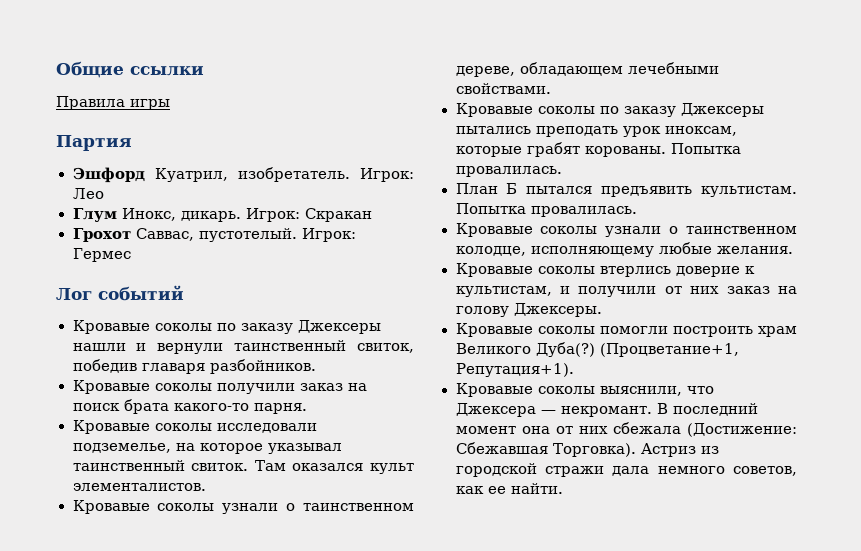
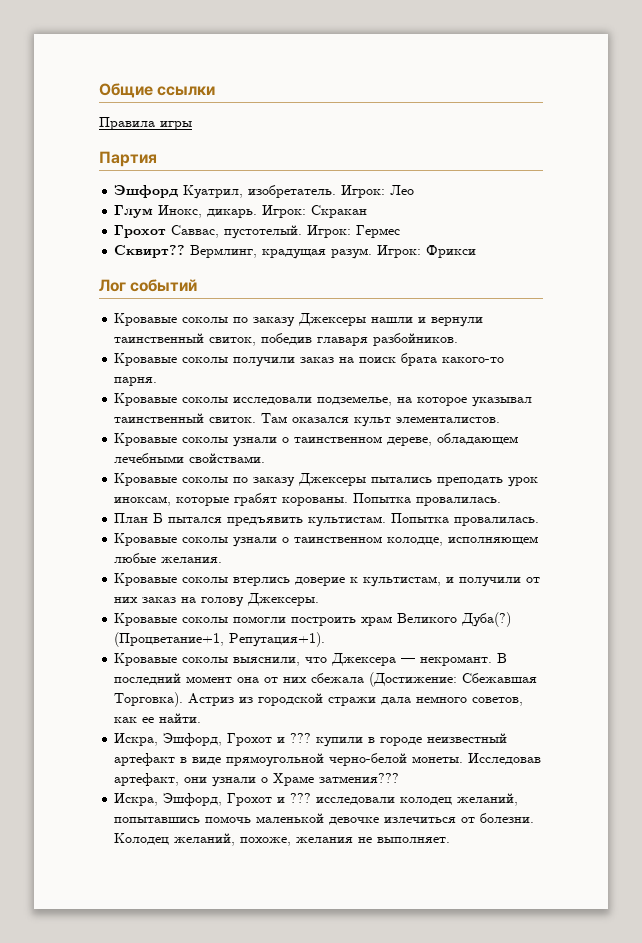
+ Сквирт?? Вермлинг, крадущая разум. Игрок: Фрикси
- Кровавые соколы узнали о таинственном колодце, исполняющему любые желания.
+ Кровавые соколы узнали о таинственном колодце, исполняющем любые желания.
+ Искра, Эшфорд, Грохот и ??? купили в городе неизвестный артефакт в виде прямоугольной черно-белой монеты. Исследовав артефакт, они узнали о Храме затмения???
+ Искра, Эшфорд, Грохот и ??? исследовали колодец желаний, попытавшись помочь маленькой девочке излечиться от болезни. Колодец желаний, похоже, желания не выполняет.

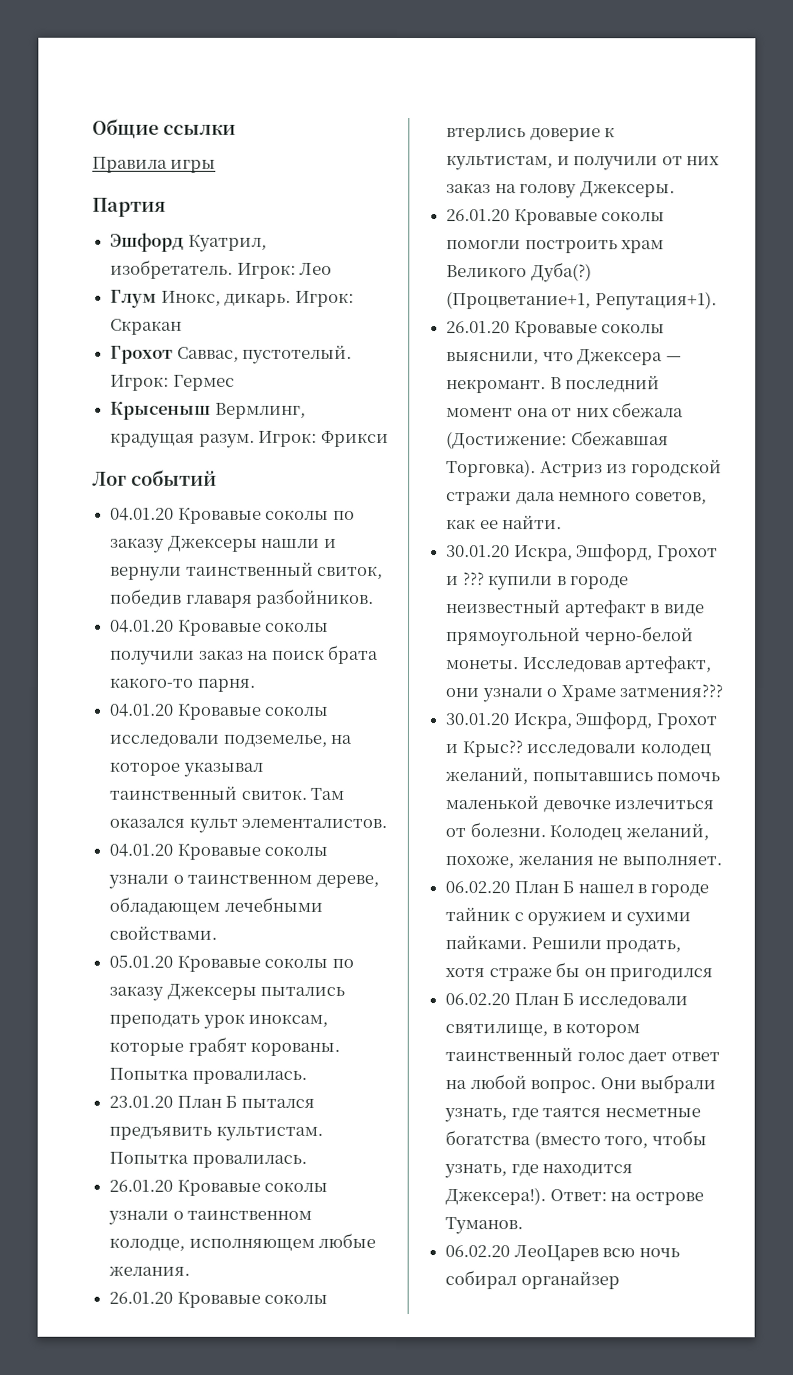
- Сквирт?? Вермлинг, крадущая разум.
+ Крысеныш Вермлинг, крадущая разум.
- Кровавые соколы по заказу Джексеры нашли и вернули таинственный свиток, победив главаря разбойников.
+ 04.01.20 Кровавые соколы по заказу Джексеры нашли и вернули таинственный свиток, победив главаря разбойников.
- Кровавые соколы получили заказ на поиск брата какого-то парня.
+ 04.01.20 Кровавые соколы получили заказ на поиск брата какого-то парня.
- Кровавые соколы исследовали подземелье, на которое указывал таинственный свиток.
+ 04.01.20 Кровавые соколы исследовали подземелье, на которое указывал таинственный свиток.
- Кровавые соколы узнали о таинственном дереве, обладающем лечебными свойствами.
+ 04.01.20 Кровавые соколы узнали о таинственном дереве, обладающем лечебными свойствами.
- Кровавые соколы по заказу Джексеры пытались преподать урок иноксам, которые грабят корованы.
+ 05.01.20 Кровавые соколы по заказу Джексеры пытались преподать урок иноксам, которые грабят корованы.
- План Б пытался предъявить культистам.
+ 23.01.20 План Б пытался предъявить культистам.
- Кровавые соколы узнали о таинственном колодце, исполняющем любые желания.
+ 26.01.20 Кровавые соколы узнали о таинственном колодце, исполняющем любые желания.
- Кровавые соколы втерлись доверие к культистам, и получили от них заказ на голову Джексеры.
+ 26.01.20 Кровавые соколы втерлись доверие к культистам, и получили от них заказ на голову Джексеры.
- Кровавые соколы помогли построить храм Великого Дуба(?)
+ 26.01.20 Кровавые соколы помогли построить храм Великого Дуба(?)
- Кровавые соколы выяснили, что Джексера — некромант.
+ 26.01.20 Кровавые соколы выяснили, что Джексера — некромант.
- Искра, Эшфорд, Грохот и ??? купили в городе неизвестный артефакт в виде прямоугольной черно-белой монеты.
+ 30.01.20 Искра, Эшфорд, Грохот и ??? купили в городе неизвестный артефакт в виде прямоугольной черно-белой монеты.
- Искра, Эшфорд, Грохот и ??? исследовали колодец желаний, попытавшись помочь маленькой девочке излечиться от болезни.
+ 30.01.20 Искра, Эшфорд, Грохот и Крыс?? исследовали колодец желаний, попытавшись помочь маленькой девочке излечиться от болезни.
+ 06.02.20 План Б нашел в городе тайник с оружием и сухими пайками. Решили продать, хотя страже бы он пригодился
+ 06.02.20 План Б исследовали святилище, в котором таинственный голос дает ответ на любой вопрос. Они выбрали узнать, где таятся несметные богатства (вместо того, чтобы узнать, где находится Джексера!). Ответ: на острове Туманов.
+ 06.02.20 ЛеоЦарев всю ночь собирал органайзер

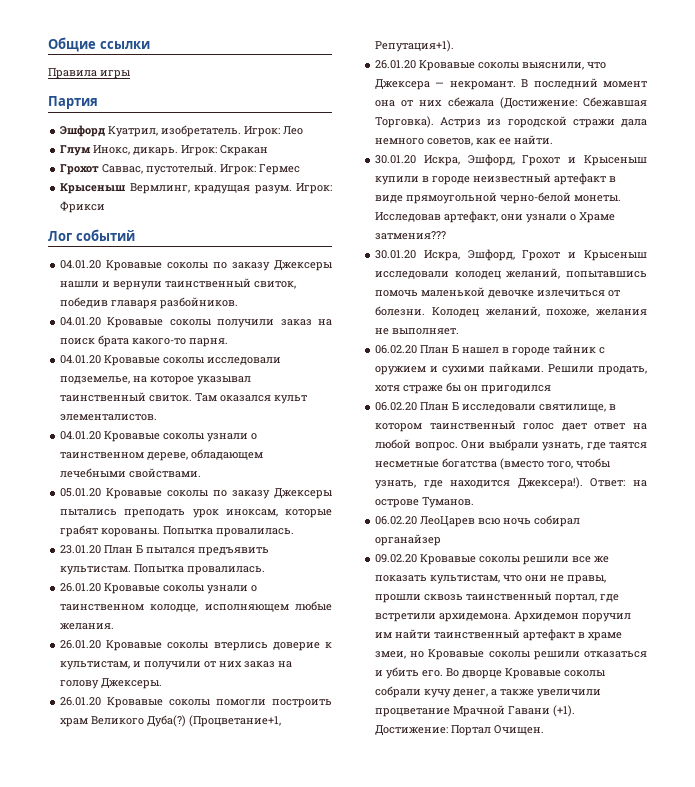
- 30.01.20 Искра, Эшфорд, Грохот и ??? купили в городе неизвестный артефакт в виде прямоугольной черно-белой монеты.
+ 30.01.20 Искра, Эшфорд, Грохот и Крысеныш купили в городе неизвестный артефакт в виде прямоугольной черно-белой монеты.
- 30.01.20 Искра, Эшфорд, Грохот и Крыс?? исследовали колодец желаний, попытавшись помочь маленькой девочке излечиться от болезни.
+ 30.01.20 Искра, Эшфорд, Грохот и Крысеныш исследовали колодец желаний, попытавшись помочь маленькой девочке излечиться от болезни.
+ 09.02.20 Кровавые соколы решили все же показать культистам, что они не правы, прошли сквозь таинственный портал, где встретили архидемона. Архидемон поручил им найти таинственный артефакт в храме змеи, но Кровавые соколы решили отказаться и убить его. Во дворце Кровавые соколы собрали кучу денег, а также увеличили процветание Мрачной Гавани (+1). Достижение: Портал Очищен.

